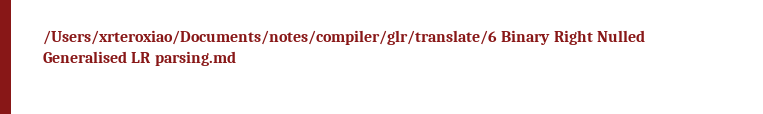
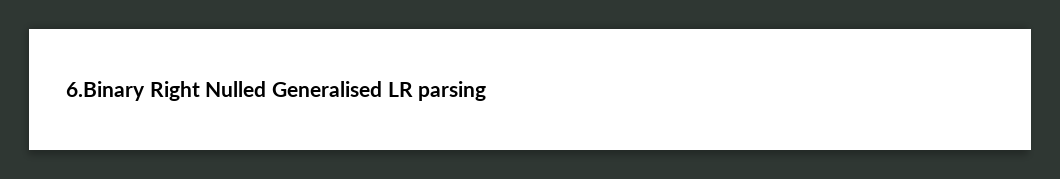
- /Users/xrteroxiao/Documents/notes/compiler/glr/translate/6 Binary Right Nulled Generalised LR parsing.md
+ 6.Binary Right Nulled Generalised LR parsing

